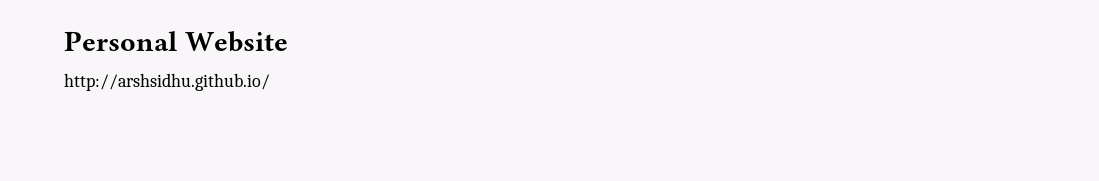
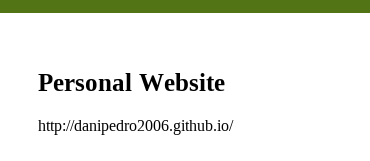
- http://arshsidhu.github.io/
+ http://danipedro2006.github.io/

